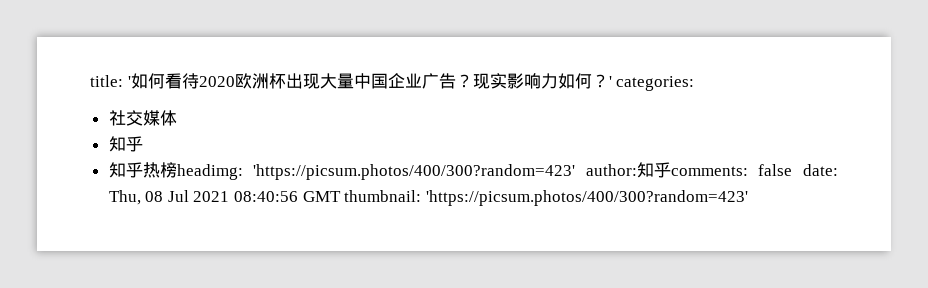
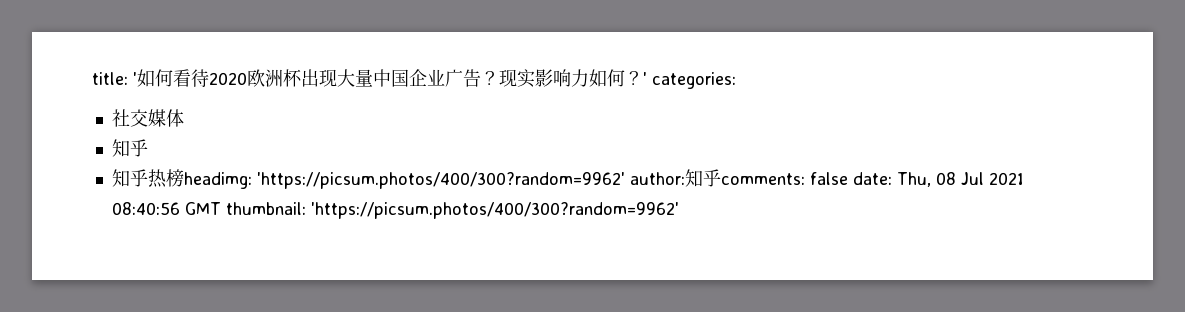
- 知乎热榜headimg: 'https://picsum.photos/400/300?random=423' author:知乎comments: false date: Thu, 08 Jul 2021 08:40:56 GMT thumbnail: 'https://picsum.photos/400/300?random=423'
+ 知乎热榜headimg: 'https://picsum.photos/400/300?random=9962' author:知乎comments: false date: Thu, 08 Jul 2021 08:40:56 GMT thumbnail: 'https://picsum.photos/400/300?random=9962'

